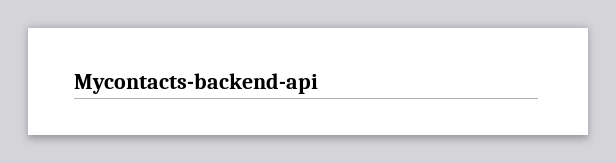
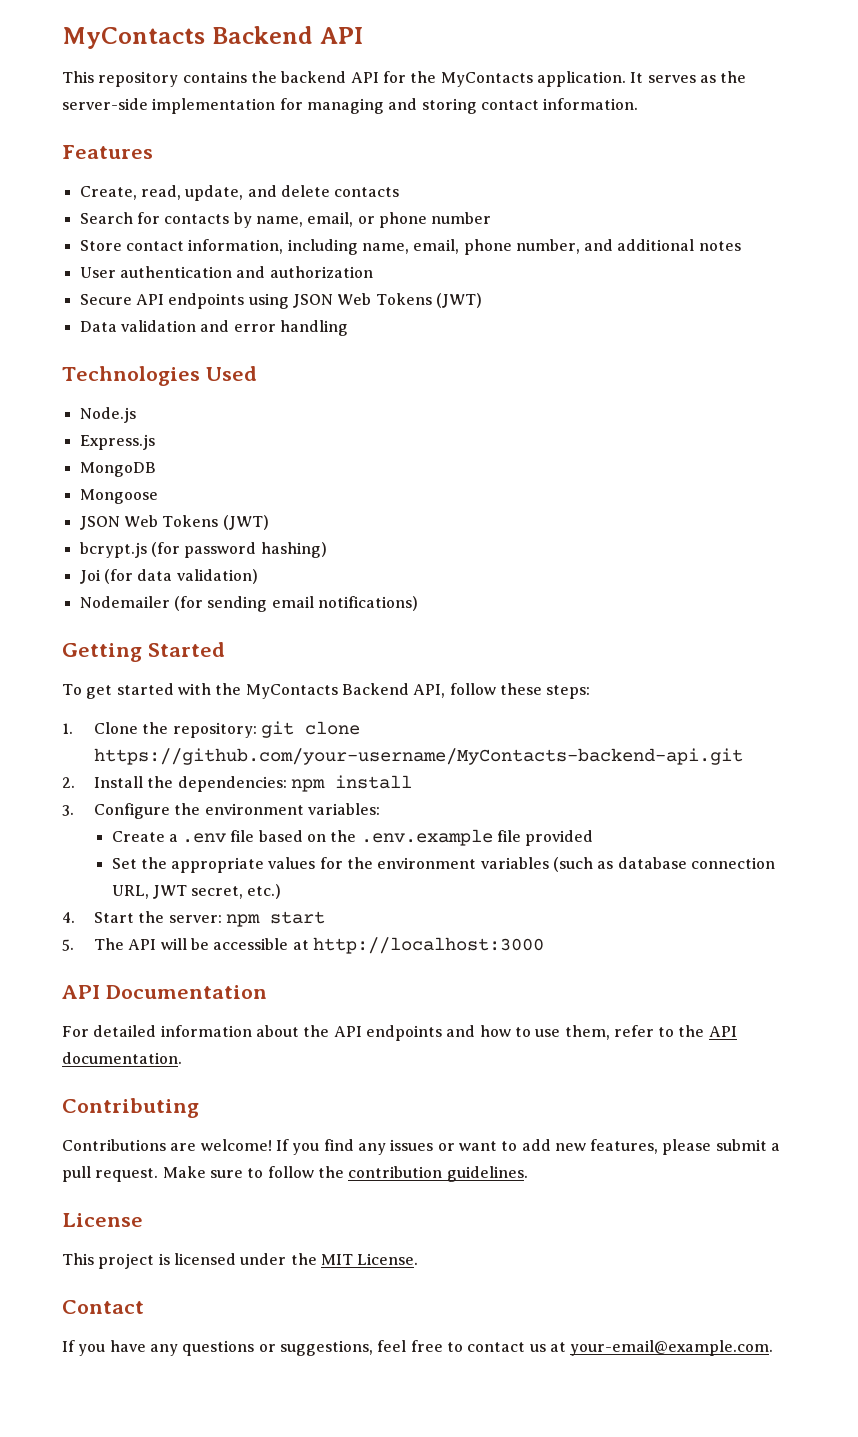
- Mycontacts-backend-api
+ MyContacts Backend API
+ This repository contains the backend API for the MyContacts application. It serves as the server-side implementation for managing and storing contact information.
+ Features
+ Create, read, update, and delete contacts
+ Search for contacts by name, email, or phone number
+ Store contact information, including name, email, phone number, and additional notes
+ User authentication and authorization
+ Secure API endpoints using JSON Web Tokens (JWT)
+ Data validation and error handling
+ Technologies Used
+ Node.js
+ Express.js
+ MongoDB
+ Mongoose
+ JSON Web Tokens (JWT)
+ bcrypt.js (for password hashing)
+ Joi (for data validation)
+ Nodemailer (for sending email notifications)
+ Getting Started
+ To get started with the MyContacts Backend API, follow these steps:
+ 1. Clone the repository: git clone https://github.com/your-username/MyContacts-backend-api.git
+ 2. Install the dependencies: npm install
+ 3. Configure the environment variables:
+ Create a .env file based on the .env.example file provided
+ Set the appropriate values for the environment variables (such as database connection URL, JWT secret, etc.)
+ 4. Start the server: npm start
+ 5. The API will be accessible at http://localhost:3000
+ API Documentation
+ For detailed information about the API endpoints and how to use them, refer to the API documentation.
+ Contributing
+ Contributions are welcome! If you find any issues or want to add new features, please submit a pull request. Make sure to follow the contribution guidelines.
+ License
+ This project is licensed under the MIT License.
+ Contact
+ If you have any questions or suggestions, feel free to contact us at your-email@example.com.

